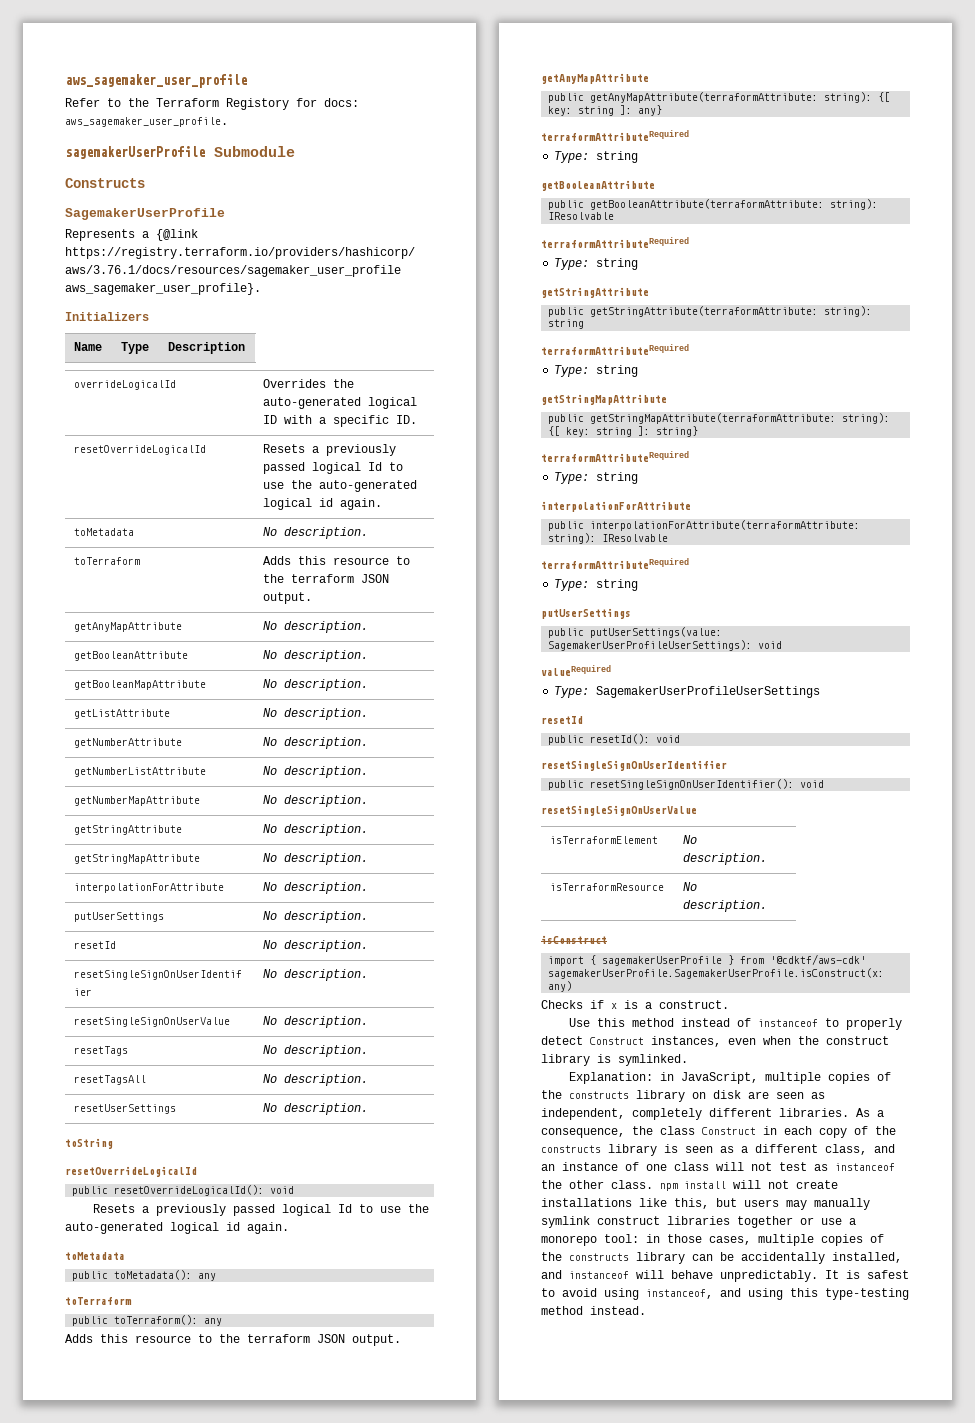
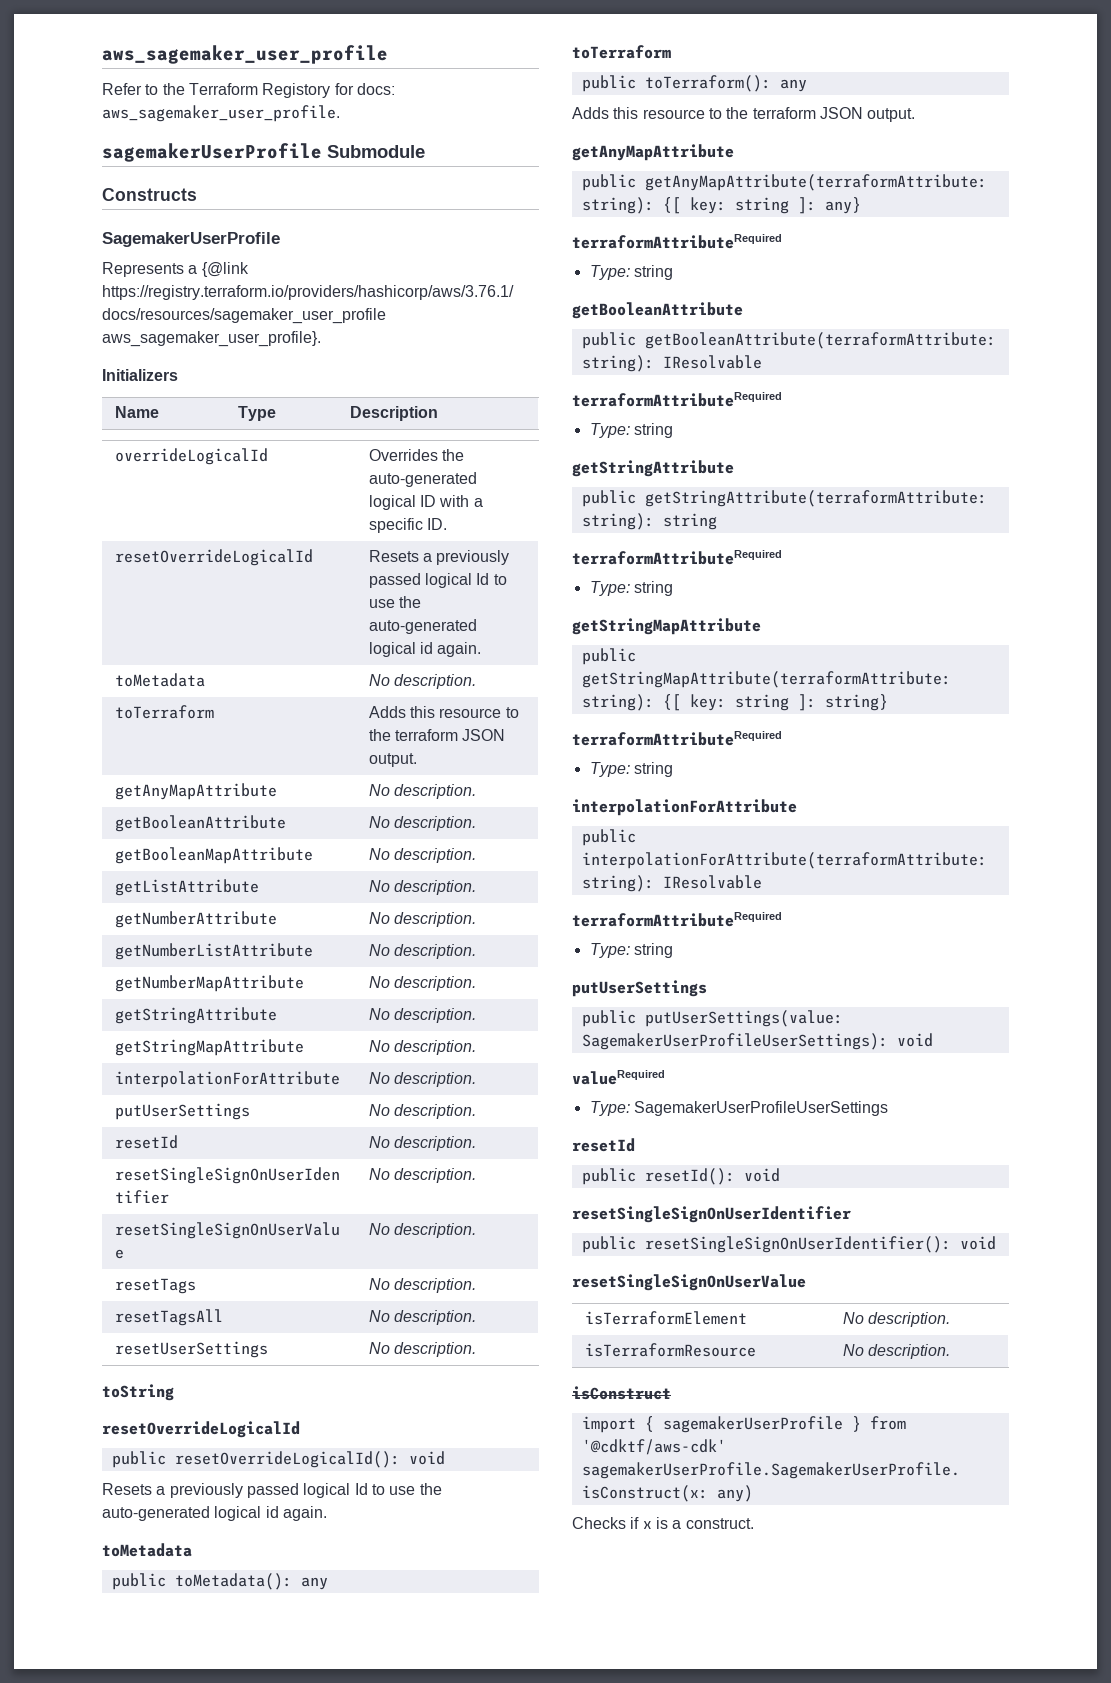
- Use this method instead of instanceof to properly detect Construct instances, even when the construct library is symlinked.
- Explanation: in JavaScript, multiple copies of the constructs library on disk are seen as independent, completely different libraries. As a consequence, the class Construct in each copy of the constructs library is seen as a different class, and an instance of one class will not test as instanceof the other class. npm install will not create installations like this, but users may manually symlink construct libraries together or use a monorepo tool: in those cases, multiple copies of the constructs library can be accidentally installed, and instanceof will behave unpredictably. It is safest to avoid using instanceof, and using this type-testing method instead.

